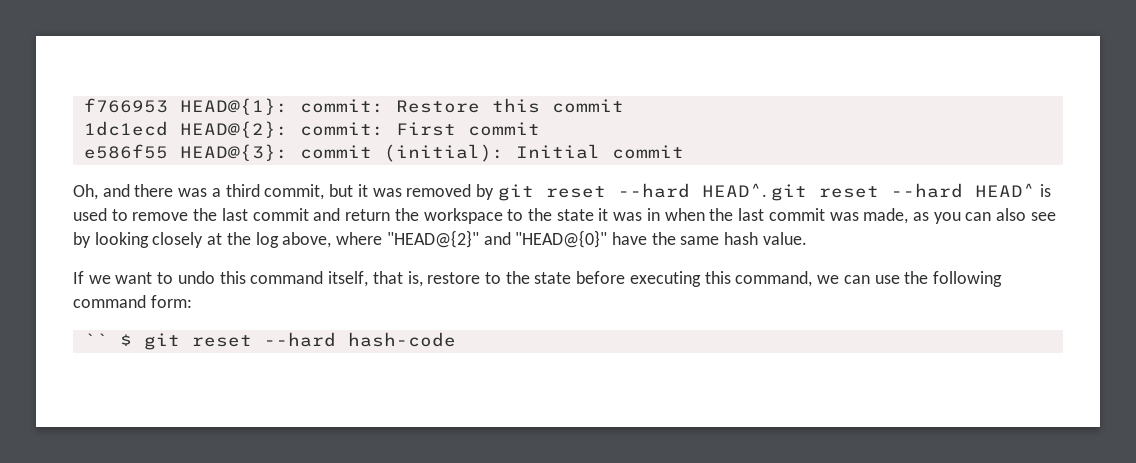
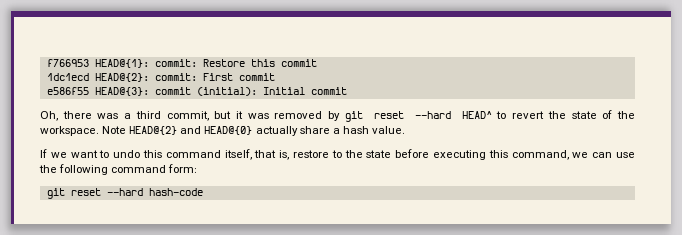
- Oh, and there was a third commit, but it was removed by git reset --hard HEAD^. git reset --hard HEAD^ is used to remove the last commit and return the workspace to the state it was in when the last commit was made, as you can also see by looking closely at the log above, where "HEAD@{2}" and "HEAD@{0}" have the same hash value.
+ Oh, there was a third commit, but it was removed by git reset --hard HEAD^ to revert the state of the workspace. Note HEAD@{2} and HEAD@{0} actually share a hash value.
- `` $ git reset --hard hash-code
+ git reset --hard hash-code

